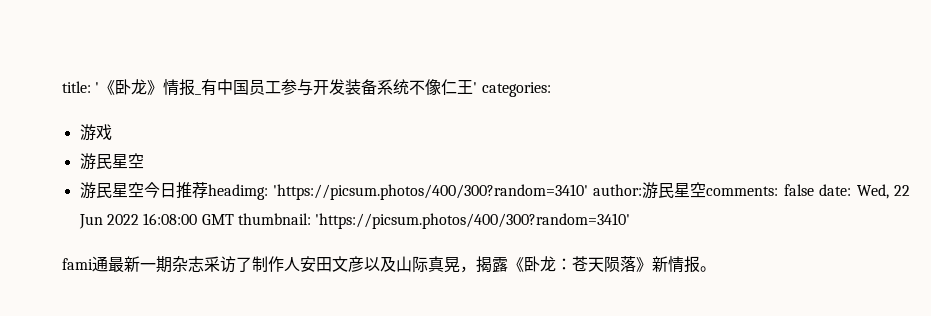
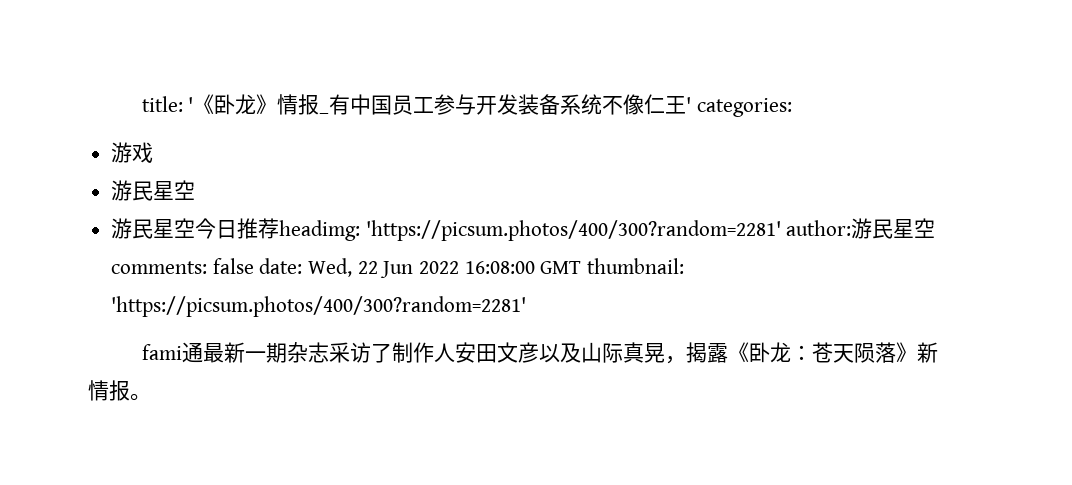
- 游民星空今日推荐headimg: 'https://picsum.photos/400/300?random=3410' author:游民星空comments: false date: Wed, 22 Jun 2022 16:08:00 GMT thumbnail: 'https://picsum.photos/400/300?random=3410'
+ 游民星空今日推荐headimg: 'https://picsum.photos/400/300?random=2281' author:游民星空comments: false date: Wed, 22 Jun 2022 16:08:00 GMT thumbnail: 'https://picsum.photos/400/300?random=2281'

